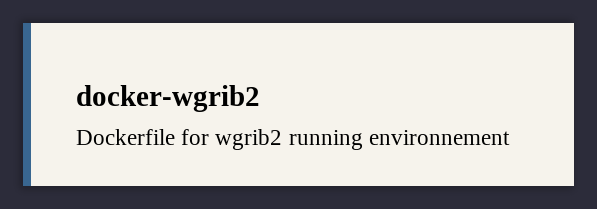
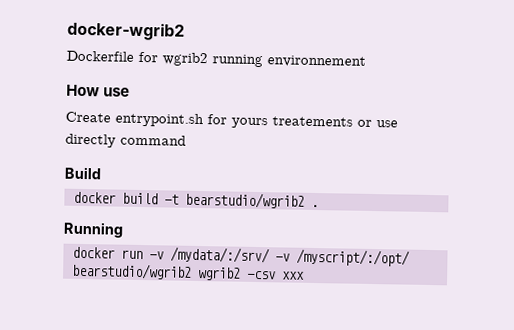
+ How use
+ Create entrypoint.sh for yours treatements or use directly command
+ Build
+ docker build -t bearstudio/wgrib2 .
+ Running
+ docker run -v /mydata/:/srv/ -v /myscript/:/opt/ bearstudio/wgrib2 wgrib2 -csv xxx

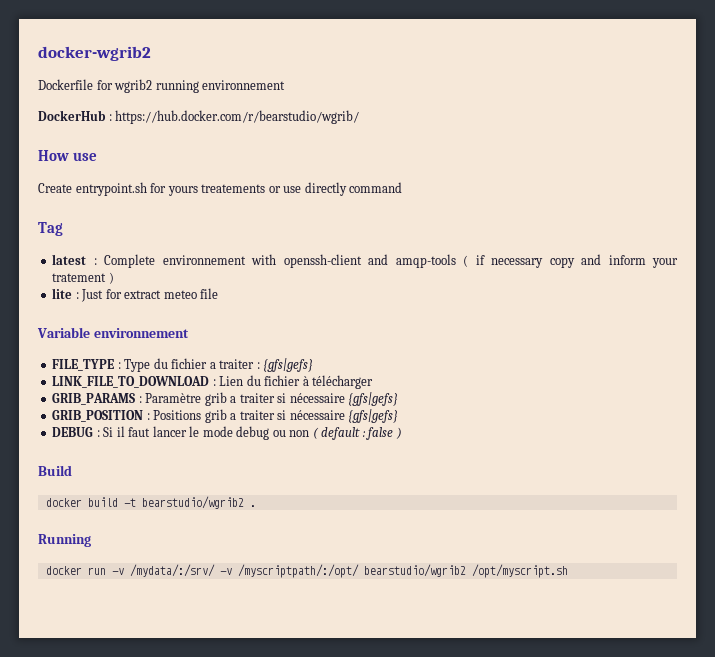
+ DockerHub : https://hub.docker.com/r/bearstudio/wgrib/
+ Tag
+ latest : Complete environnement with openssh-client and amqp-tools ( if necessary copy and inform your tratement )
+ lite : Just for extract meteo file
+ Variable environnement
+ FILE_TYPE : Type du fichier a traiter : {gfs|gefs}
+ LINK_FILE_TO_DOWNLOAD : Lien du fichier à télécharger
+ GRIB_PARAMS : Paramètre grib a traiter si nécessaire {gfs|gefs}
+ GRIB_POSITION : Positions grib a traiter si nécessaire {gfs|gefs}
+ DEBUG : Si il faut lancer le mode debug ou non ( default : false )
- docker run -v /mydata/:/srv/ -v /myscript/:/opt/ bearstudio/wgrib2 wgrib2 -csv xxx
+ docker run -v /mydata/:/srv/ -v /myscriptpath/:/opt/ bearstudio/wgrib2 /opt/myscript.sh

